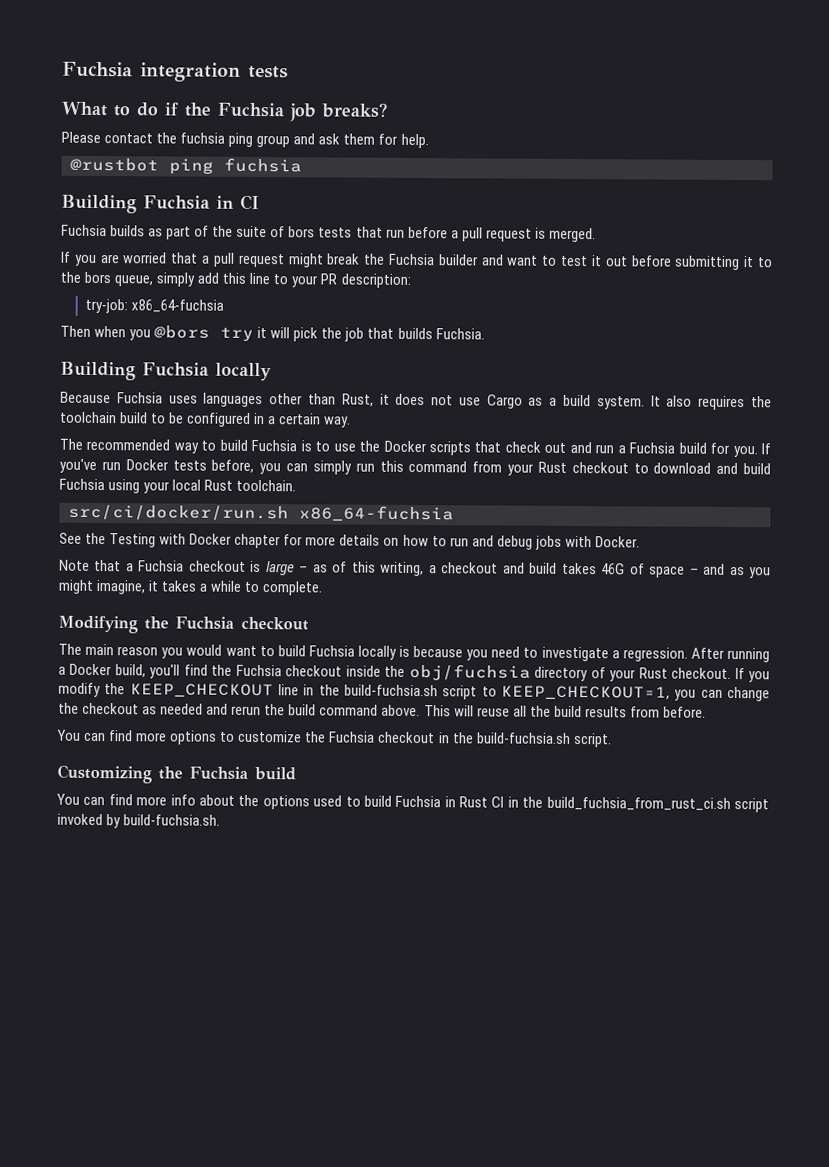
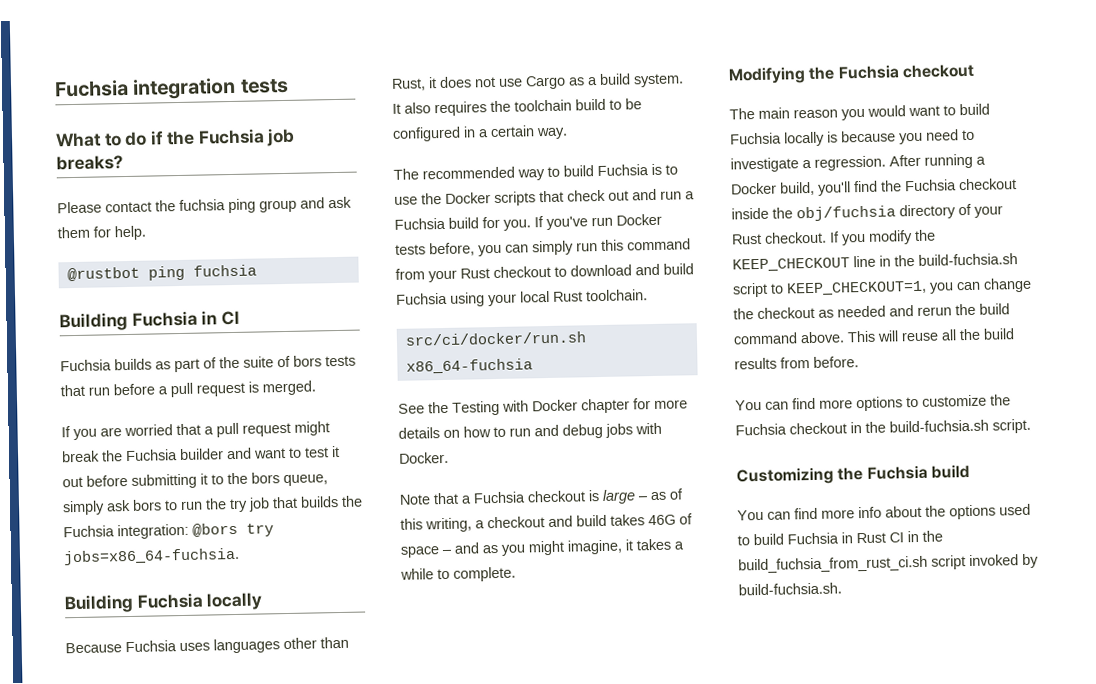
- If you are worried that a pull request might break the Fuchsia builder and want to test it out before submitting it to the bors queue, simply add this line to your PR description:
- try-job: x86_64-fuchsia
- Then when you @bors try it will pick the job that builds Fuchsia.
+ If you are worried that a pull request might break the Fuchsia builder and want to test it out before submitting it to the bors queue, simply ask bors to run the try job that builds the Fuchsia integration: @bors try jobs=x86_64-fuchsia.

